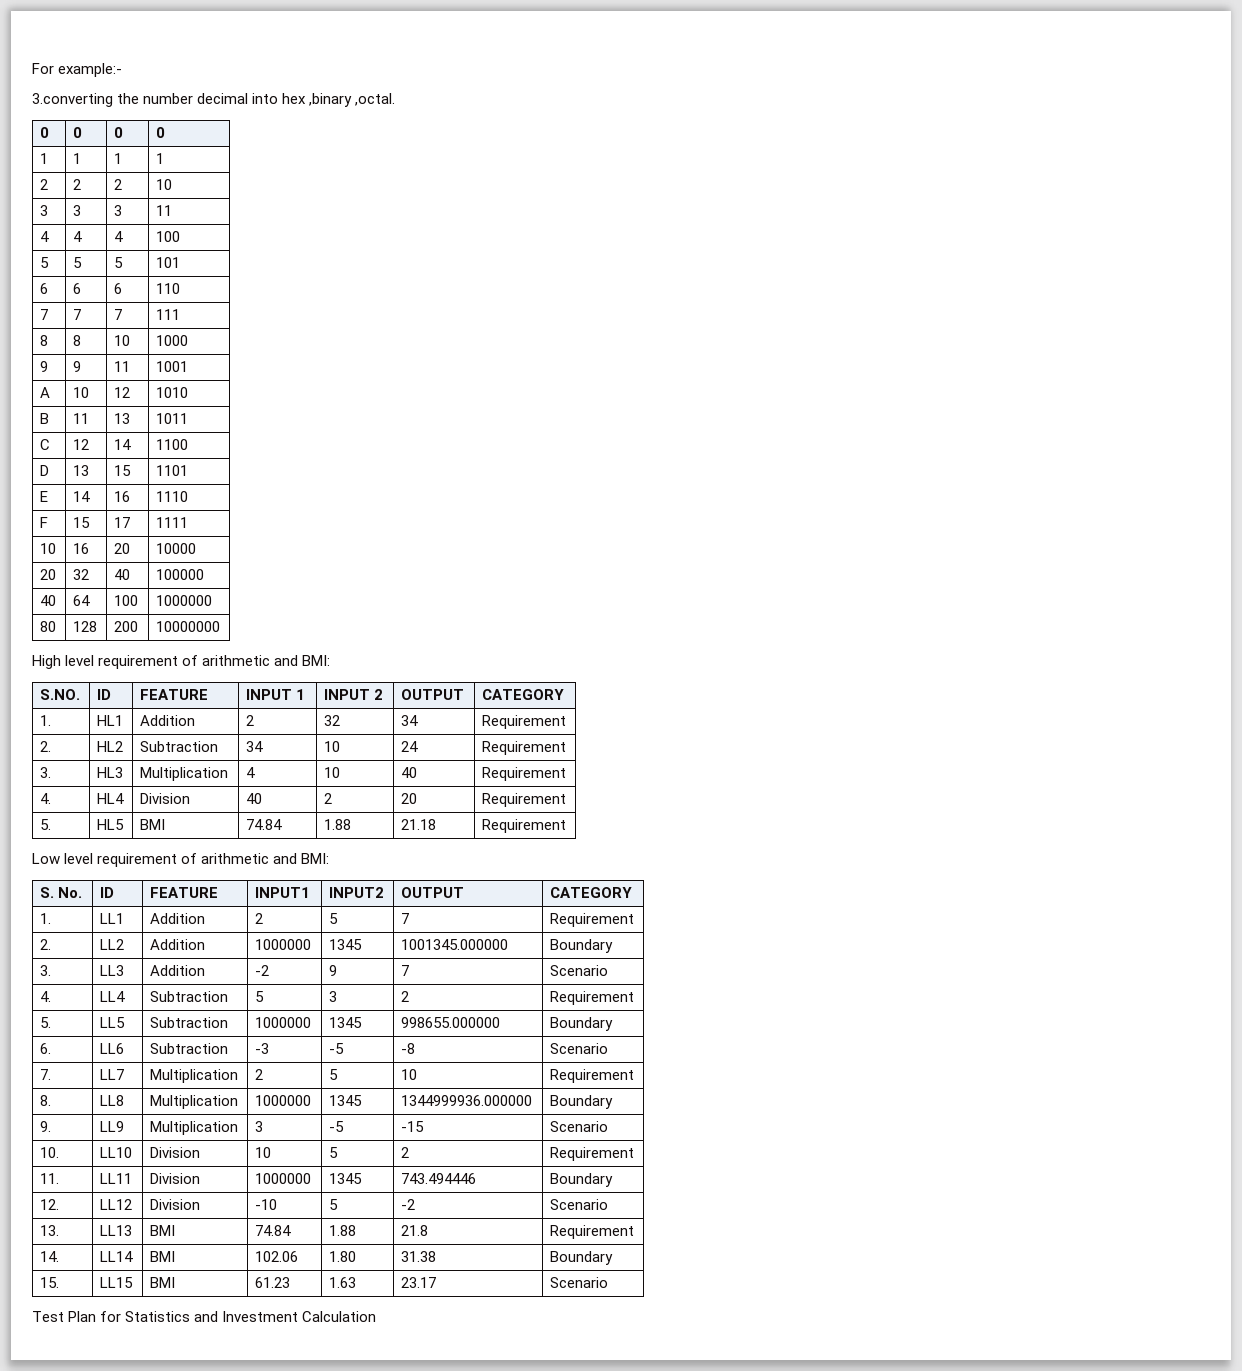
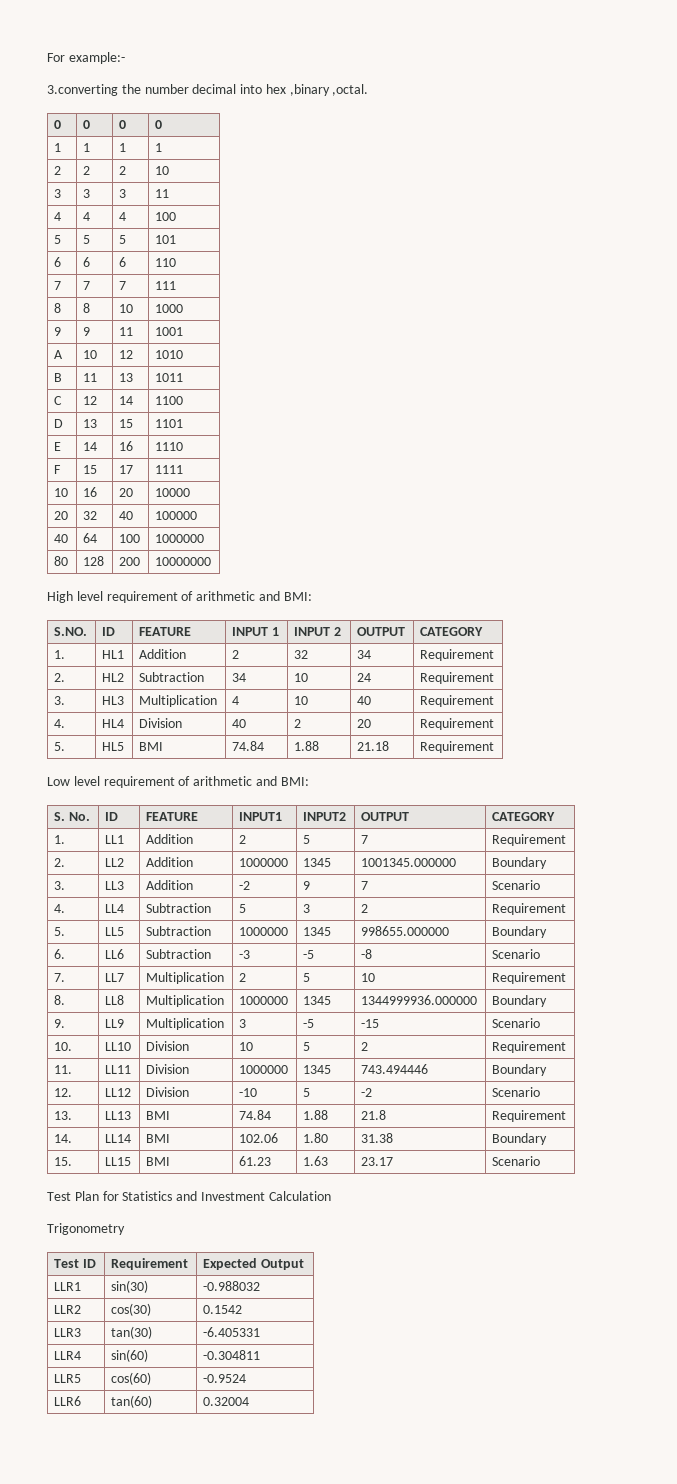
+ Trigonometry
+ Test ID | Requirement | Expected Output
+ LLR1 | sin(30) | -0.988032
+ LLR2 | cos(30) | 0.1542
+ LLR3 | tan(30) | -6.405331
+ LLR4 | sin(60) | -0.304811
+ LLR5 | cos(60) | -0.9524
+ LLR6 | tan(60) | 0.32004

